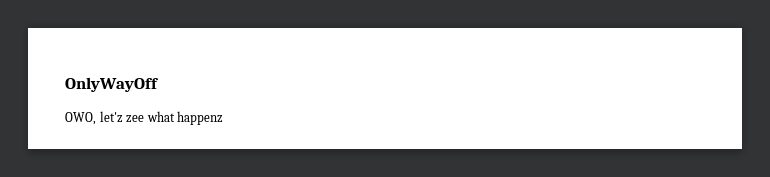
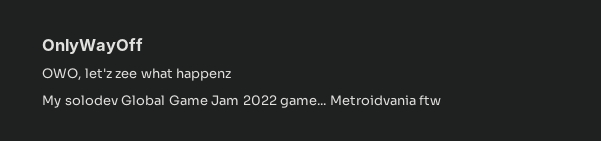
+ My solodev Global Game Jam 2022 game... Metroidvania ftw

